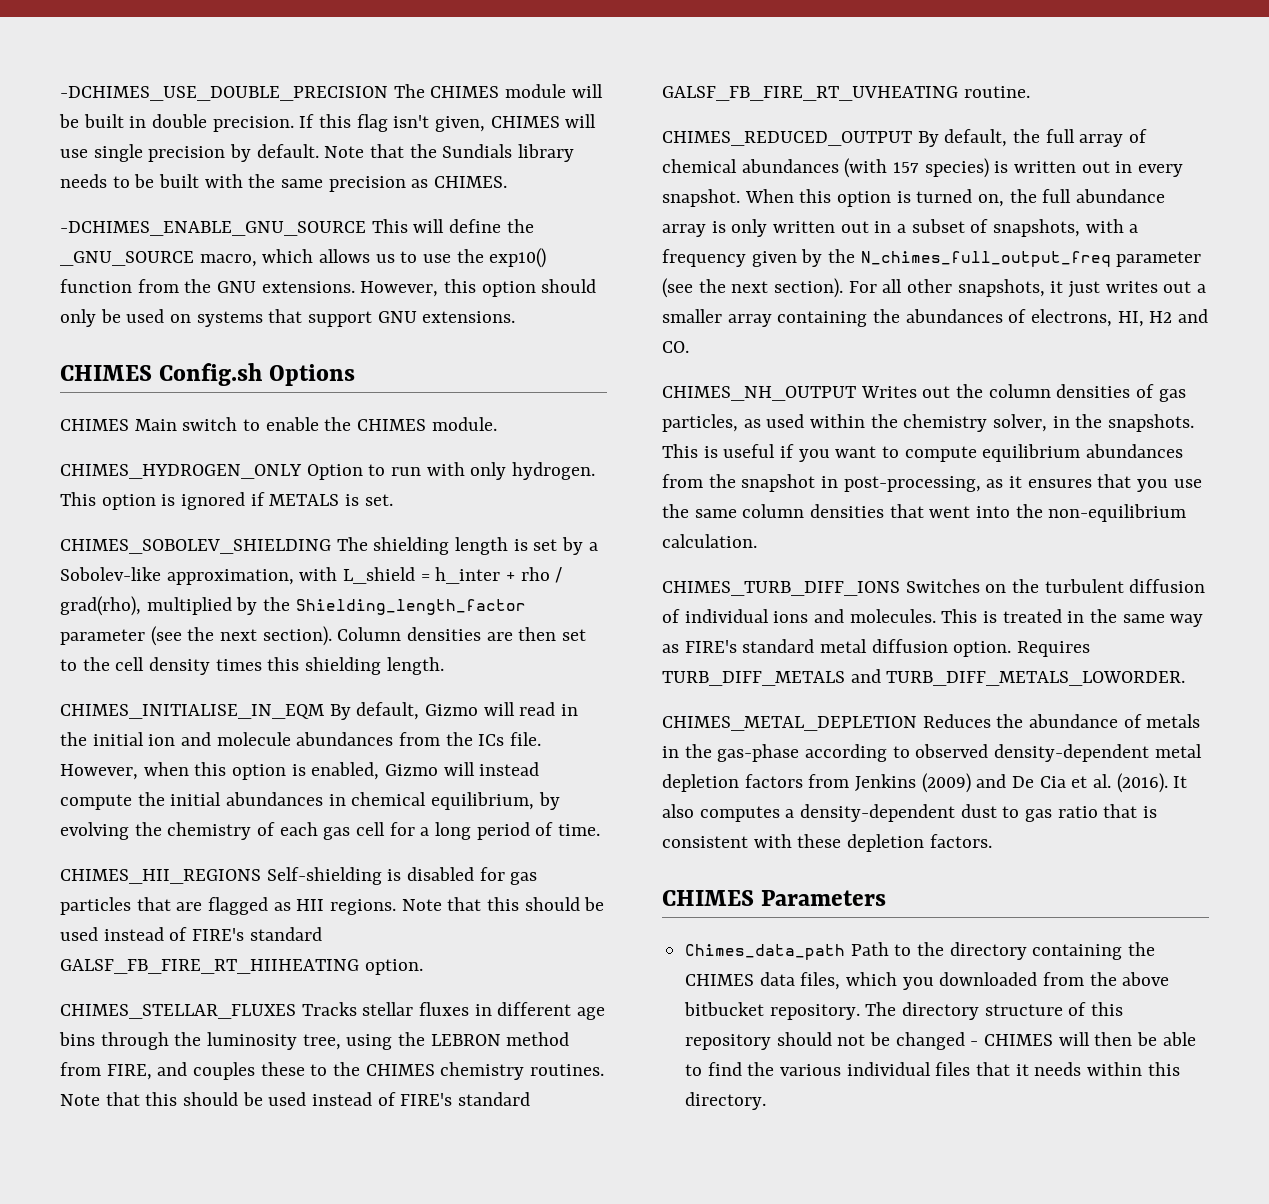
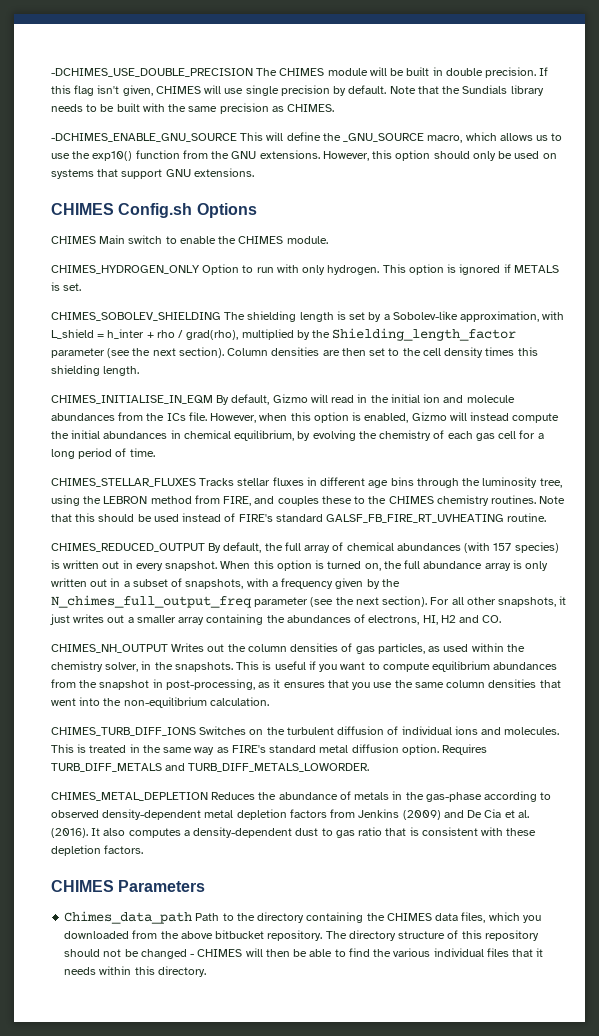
- CHIMES_HII_REGIONS Self-shielding is disabled for gas particles that are flagged as HII regions. Note that this should be used instead of FIRE's standard GALSF_FB_FIRE_RT_HIIHEATING option.

